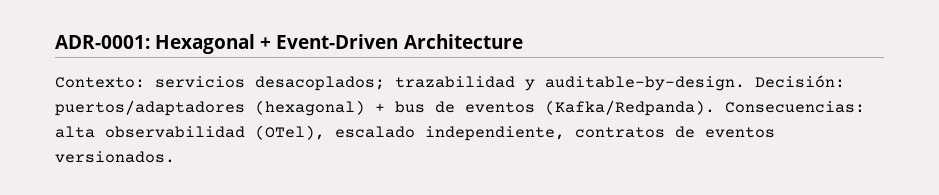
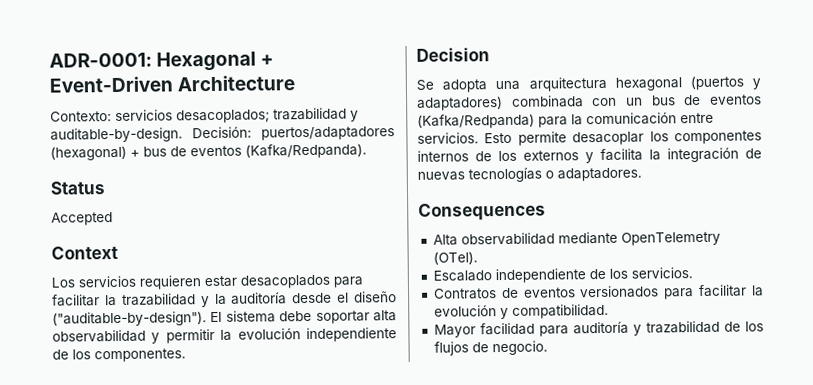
- Decisión: puertos/adaptadores (hexagonal) + bus de eventos (Kafka/Redpanda). Consecuencias: alta observabilidad (OTel), escalado independiente, contratos de eventos versionados.
+ Decisión: puertos/adaptadores (hexagonal) + bus de eventos (Kafka/Redpanda).
+ Status
+ Accepted
+ Context
+ Los servicios requieren estar desacoplados para facilitar la trazabilidad y la auditoría desde el diseño ("auditable-by-design"). El sistema debe soportar alta observabilidad y permitir la evolución independiente de los componentes.
+ Decision
+ Se adopta una arquitectura hexagonal (puertos y adaptadores) combinada con un bus de eventos (Kafka/Redpanda) para la comunicación entre servicios. Esto permite desacoplar los componentes internos de los externos y facilita la integración de nuevas tecnologías o adaptadores.
+ Consequences
+ Alta observabilidad mediante OpenTelemetry (OTel).
+ Escalado independiente de los servicios.
+ Contratos de eventos versionados para facilitar la evolución y compatibilidad.
+ Mayor facilidad para auditoría y trazabilidad de los flujos de negocio.

